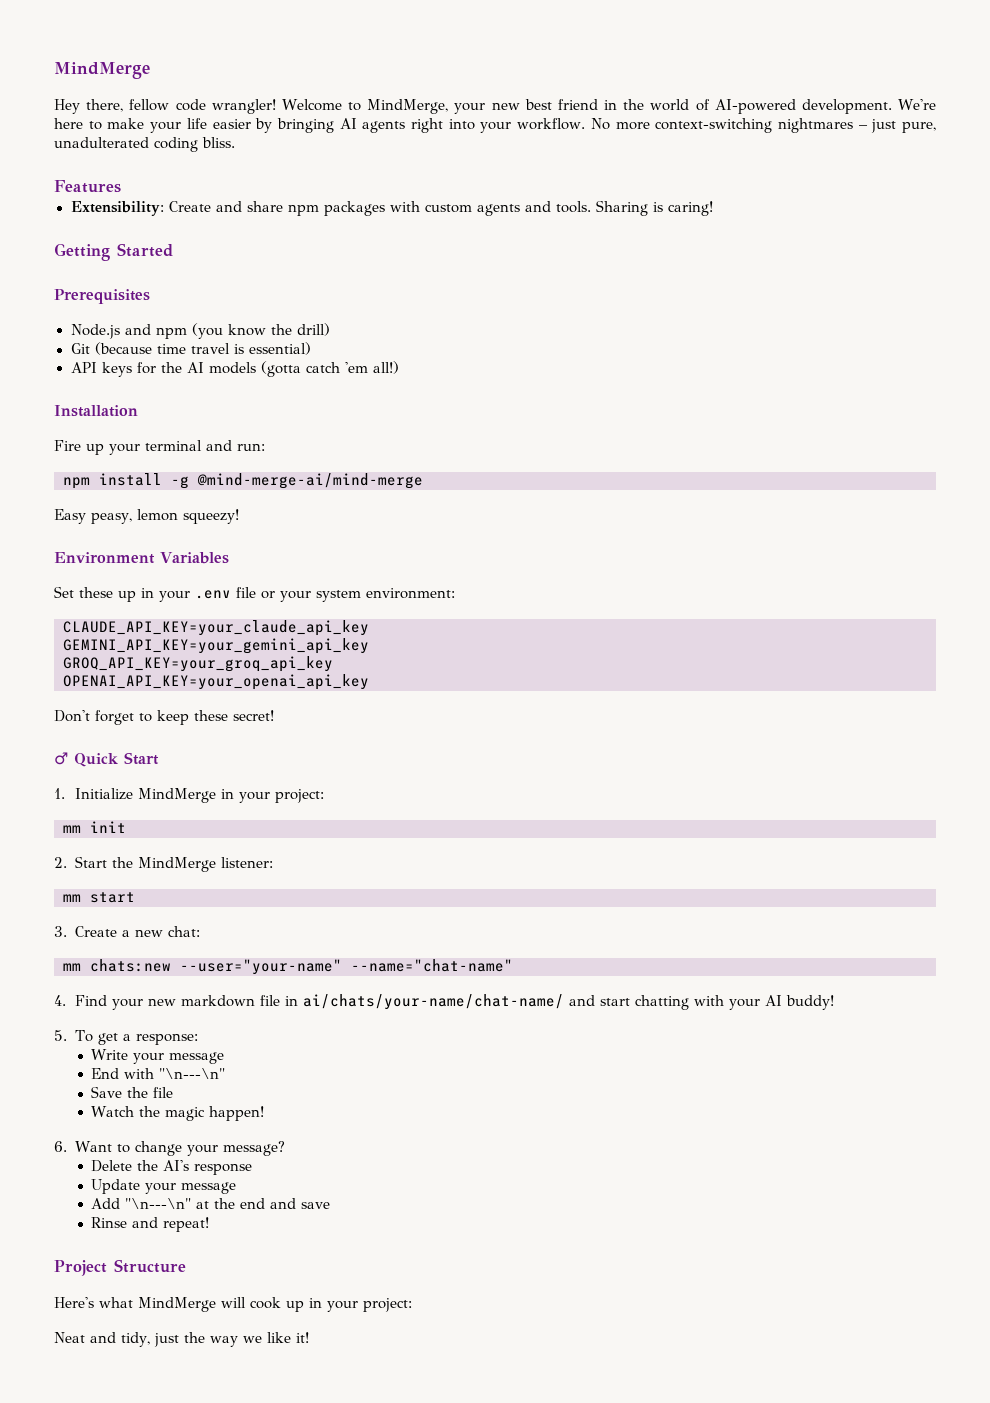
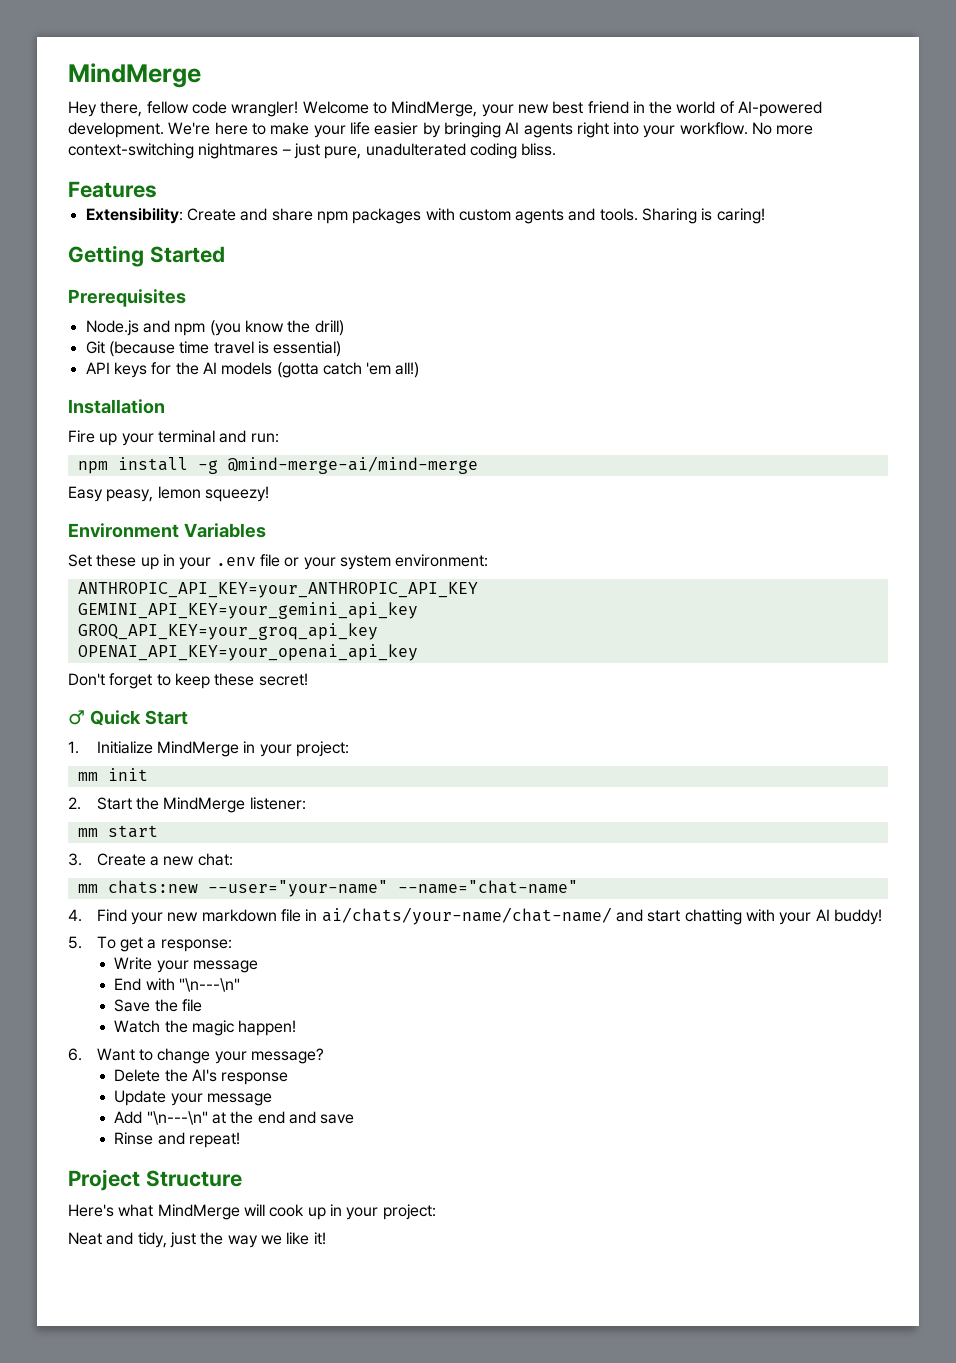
- CLAUDE_API_KEY=your_claude_api_key
+ ANTHROPIC_API_KEY=your_ANTHROPIC_API_KEY

